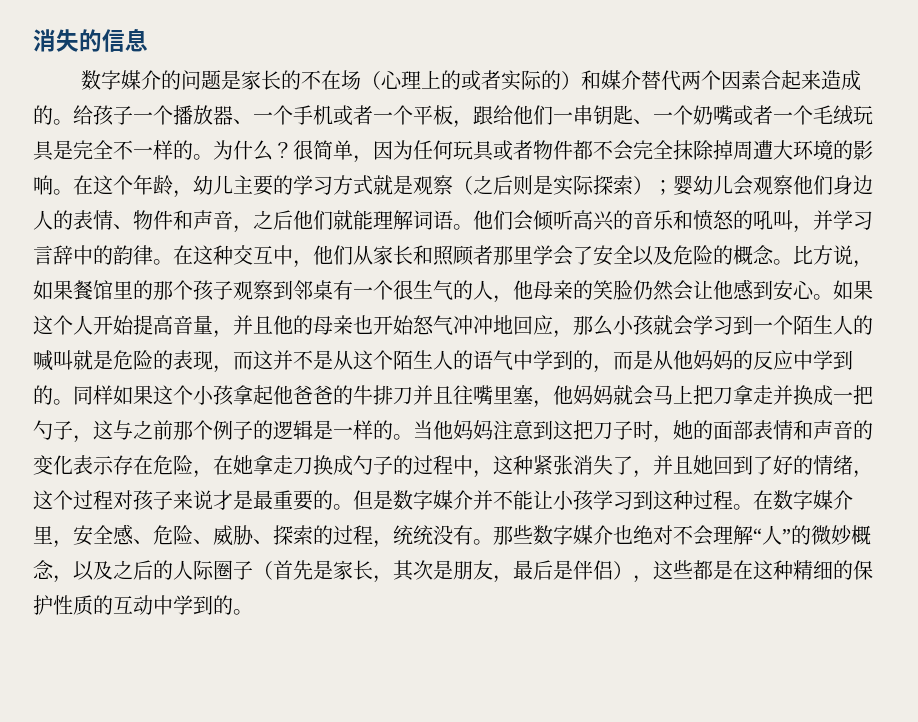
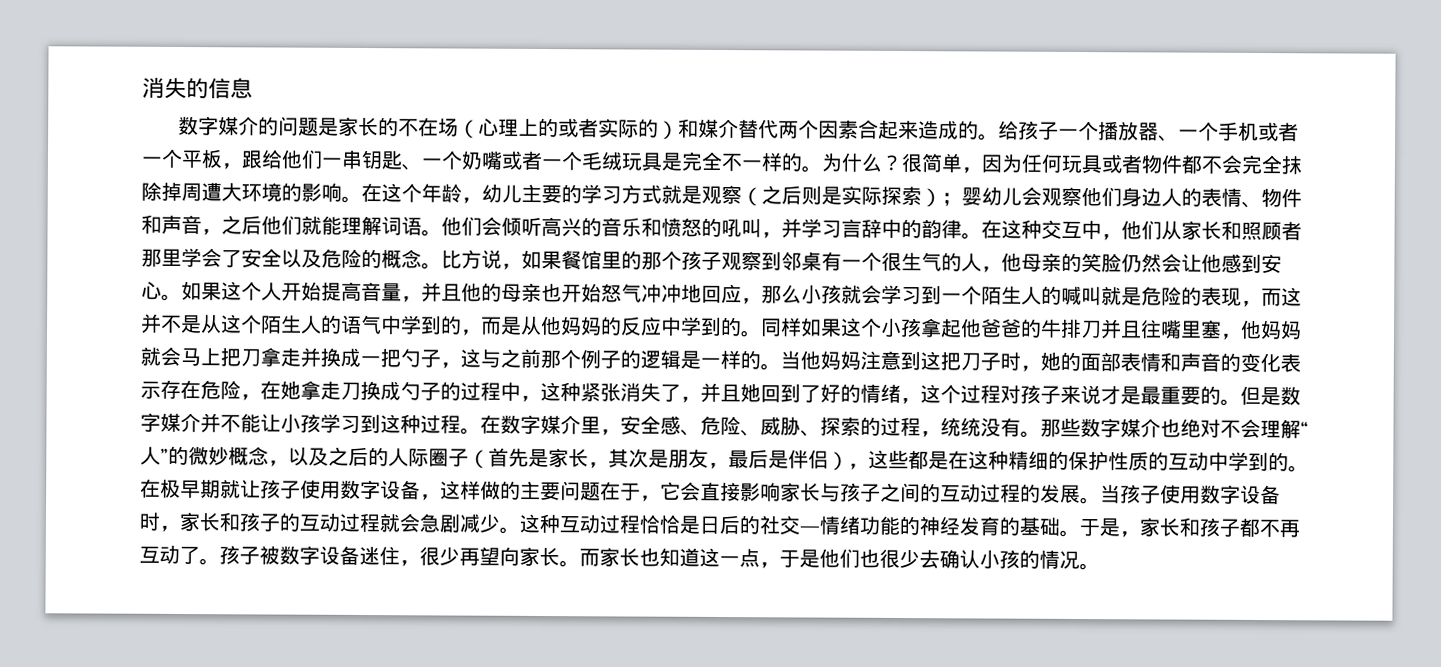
+ 在极早期就让孩子使用数字设备，这样做的主要问题在于，它会直接影响家长与孩子之间的互动过程的发展。当孩子使用数字设备时，家长和孩子的互动过程就会急剧减少。这种互动过程恰恰是日后的社交—情绪功能的神经发育的基础。于是，家长和孩子都不再互动了。孩子被数字设备迷住，很少再望向家长。而家长也知道这一点，于是他们也很少去确认小孩的情况。

